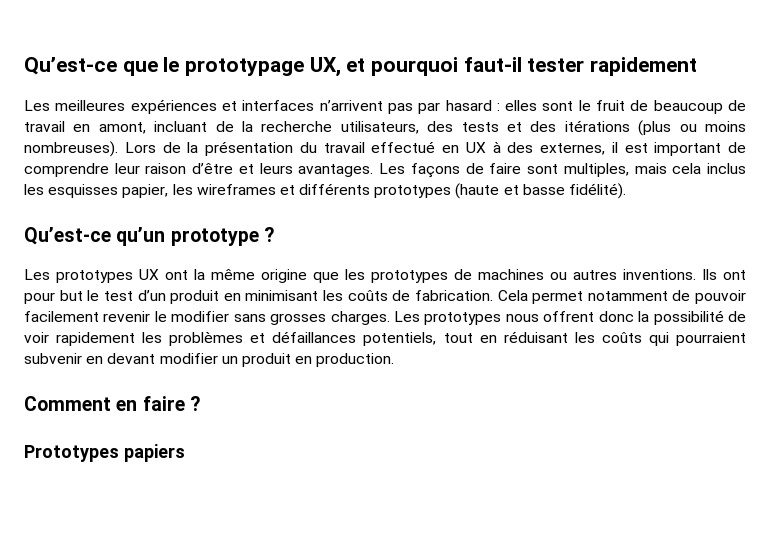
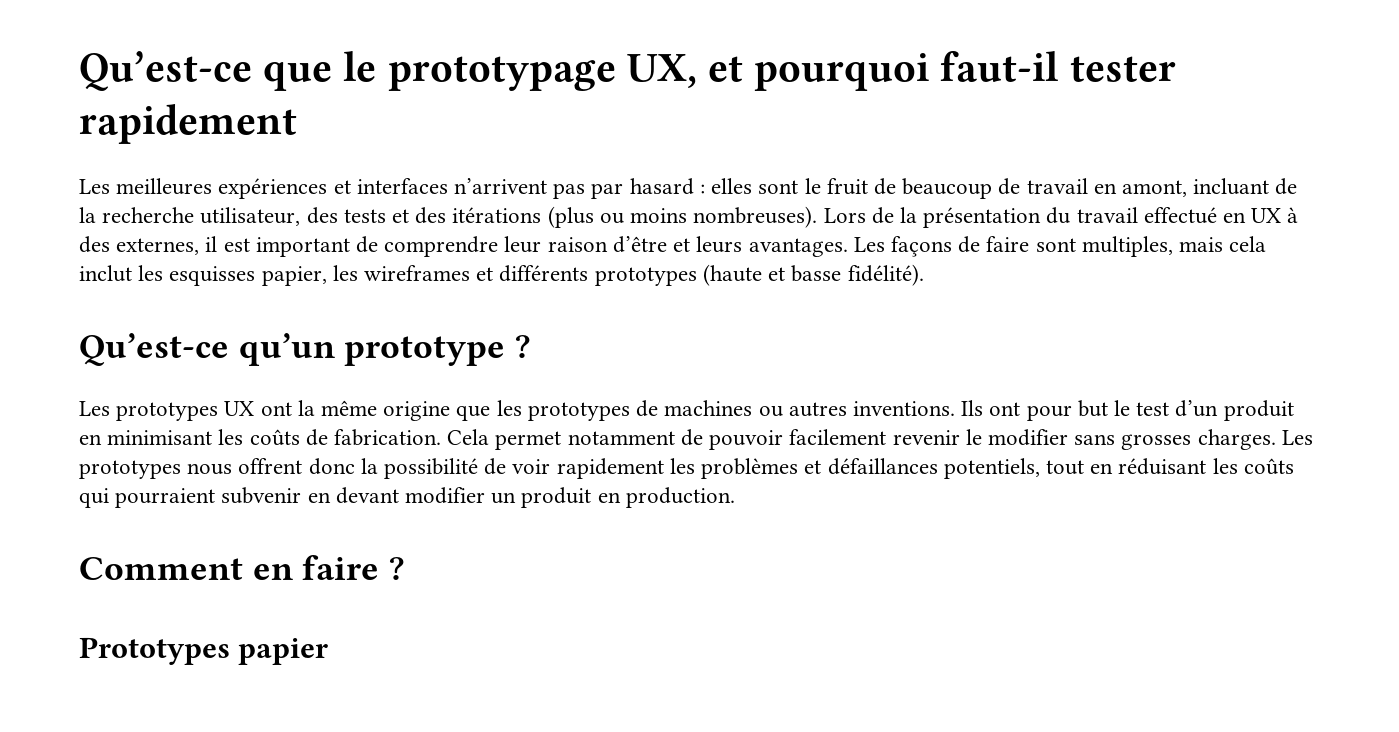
- Les meilleures expériences et interfaces n’arrivent pas par hasard : elles sont le fruit de beaucoup de travail en amont, incluant de la recherche utilisateurs, des tests et des itérations (plus ou moins nombreuses).
+ Les meilleures expériences et interfaces n’arrivent pas par hasard : elles sont le fruit de beaucoup de travail en amont, incluant de la recherche utilisateur, des tests et des itérations (plus ou moins nombreuses).
- Les façons de faire sont multiples, mais cela inclus les esquisses papier, les wireframes et différents prototypes (haute et basse fidélité).
+ Les façons de faire sont multiples, mais cela inclut les esquisses papier, les wireframes et différents prototypes (haute et basse fidélité).
- Prototypes papiers
+ Prototypes papier

